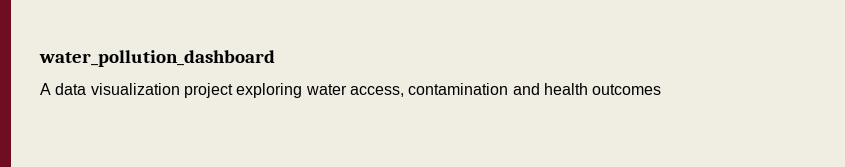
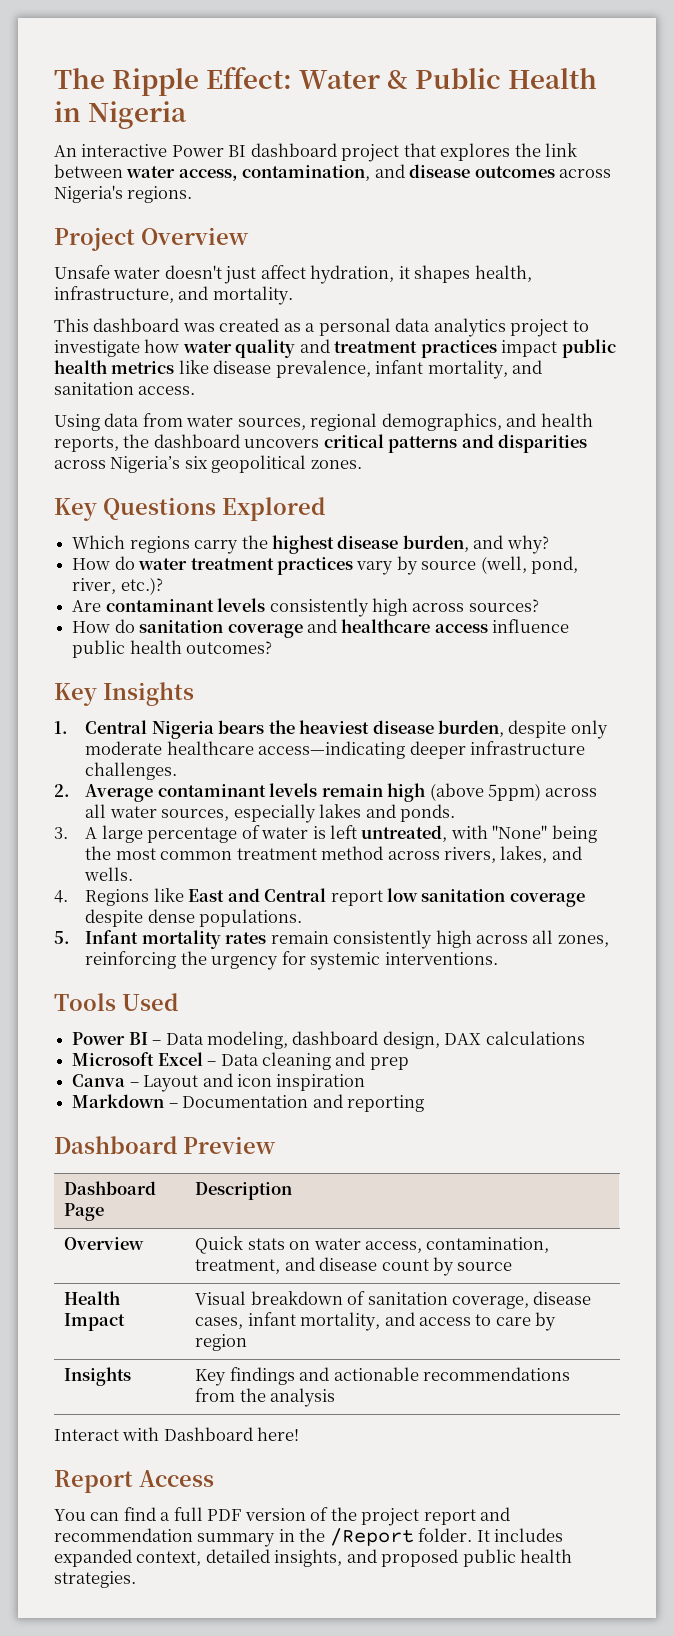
- water_pollution_dashboard
- A data visualization project exploring water access, contamination and health outcomes
+ The Ripple Effect: Water & Public Health in Nigeria
+ An interactive Power BI dashboard project that explores the link between water access, contamination, and disease outcomes across Nigeria's regions.
+ Project Overview
+ Unsafe water doesn't just affect hydration, it shapes health, infrastructure, and mortality.
+ This dashboard was created as a personal data analytics project to investigate how water quality and treatment practices impact public health metrics like disease prevalence, infant mortality, and sanitation access.
+ Using data from water sources, regional demographics, and health reports, the dashboard uncovers critical patterns and disparities across Nigeria’s six geopolitical zones.
+ Key Questions Explored
+ Which regions carry the highest disease burden, and why?
+ How do water treatment practices vary by source (well, pond, river, etc.)?
+ Are contaminant levels consistently high across sources?
+ How do sanitation coverage and healthcare access influence public health outcomes?
+ Key Insights
+ 1. Central Nigeria bears the heaviest disease burden, despite only moderate healthcare access—indicating deeper infrastructure challenges.
+ 2. Average contaminant levels remain high (above 5ppm) across all water sources, especially lakes and ponds.
+ 3. A large percentage of water is left untreated, with "None" being the most common treatment method across rivers, lakes, and wells.
+ 4. Regions like East and Central report low sanitation coverage despite dense populations.
+ 5. Infant mortality rates remain consistently high across all zones, reinforcing the urgency for systemic interventions.
+ Tools Used
+ Power BI – Data modeling, dashboard design, DAX calculations
+ Microsoft Excel – Data cleaning and prep
+ Canva – Layout and icon inspiration
+ Markdown – Documentation and reporting
+ Dashboard Preview
+ Dashboard Page | Description
+ Overview | Quick stats on water access, contamination, treatment, and disease count by source
+ Health Impact | Visual breakdown of sanitation coverage, disease cases, infant mortality, and access to care by region
+ Insights | Key findings and actionable recommendations from the analysis
+ Interact with Dashboard here!
+ Report Access
+ You can find a full PDF version of the project report and recommendation summary in the /Report folder. It includes expanded context, detailed insights, and proposed public health strategies.

